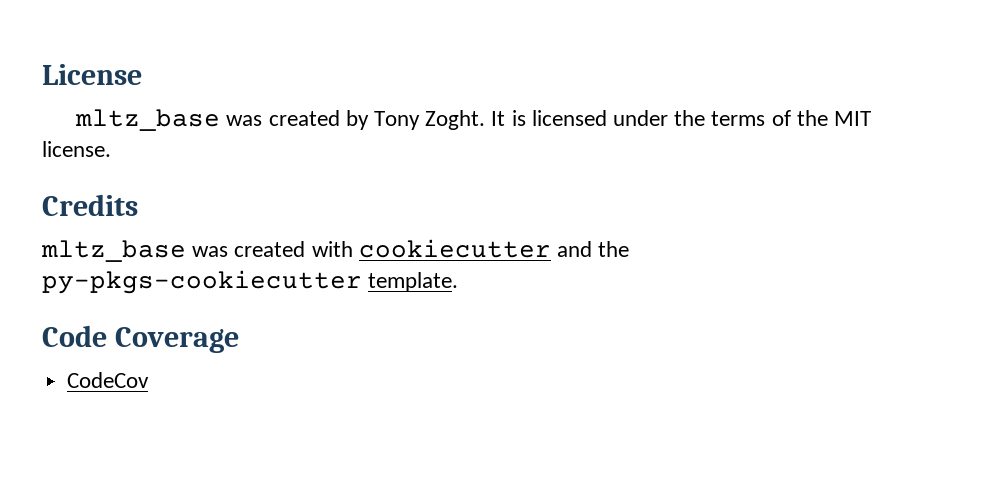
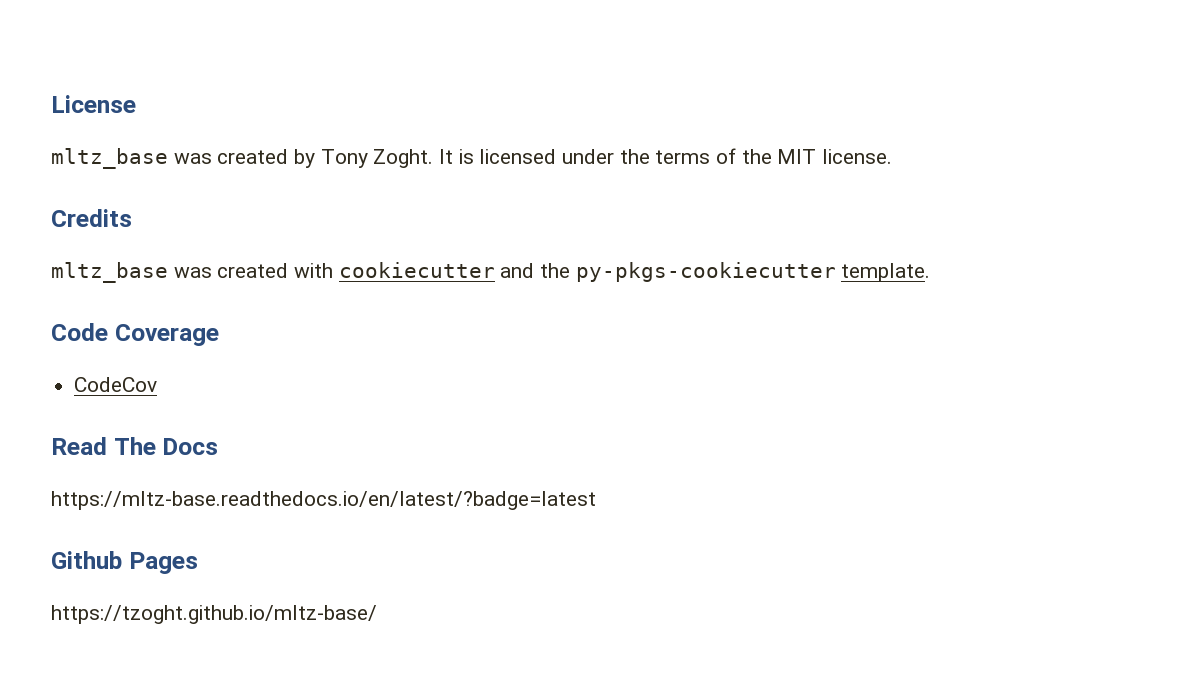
+ Read The Docs
+ https://mltz-base.readthedocs.io/en/latest/?badge=latest
+ Github Pages
+ https://tzoght.github.io/mltz-base/

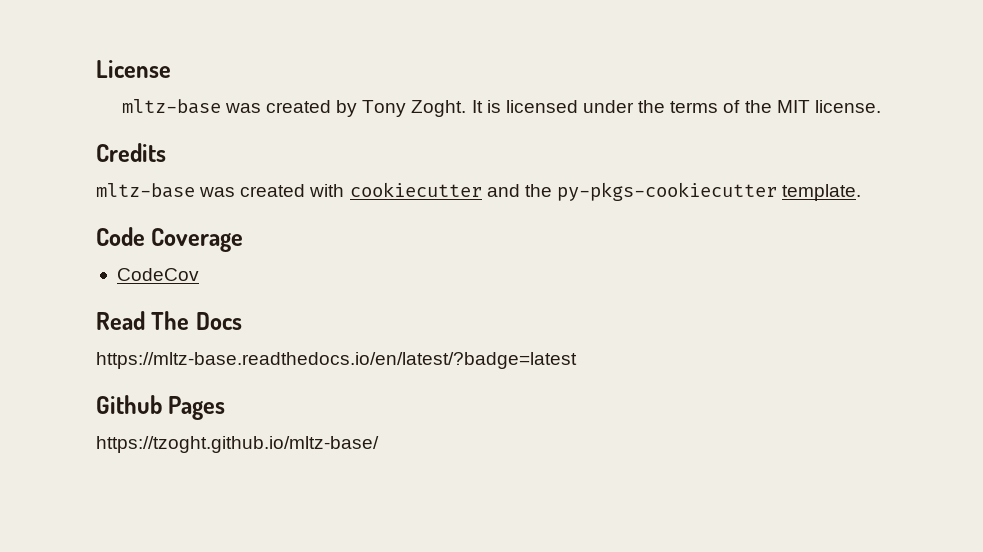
- mltz_base was created by Tony Zoght.
+ mltz-base was created by Tony Zoght.
- mltz_base was created with cookiecutter and the py-pkgs-cookiecutter template.
+ mltz-base was created with cookiecutter and the py-pkgs-cookiecutter template.

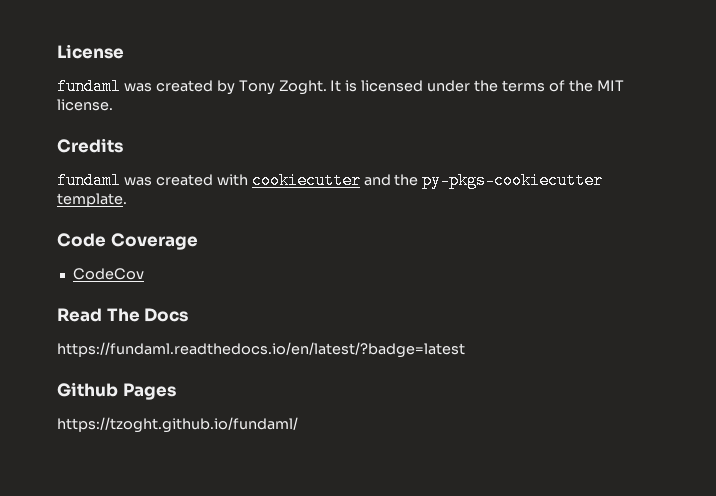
- mltz-base was created by Tony Zoght.
+ fundaml was created by Tony Zoght.
- mltz-base was created with cookiecutter and the py-pkgs-cookiecutter template.
+ fundaml was created with cookiecutter and the py-pkgs-cookiecutter template.
- https://mltz-base.readthedocs.io/en/latest/?badge=latest
+ https://fundaml.readthedocs.io/en/latest/?badge=latest
- https://tzoght.github.io/mltz-base/
+ https://tzoght.github.io/fundaml/

